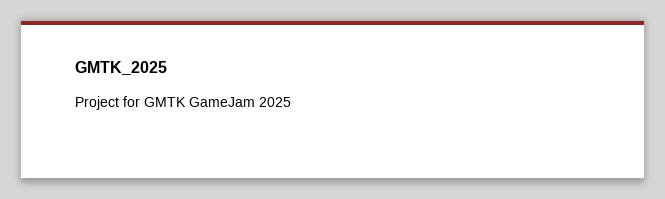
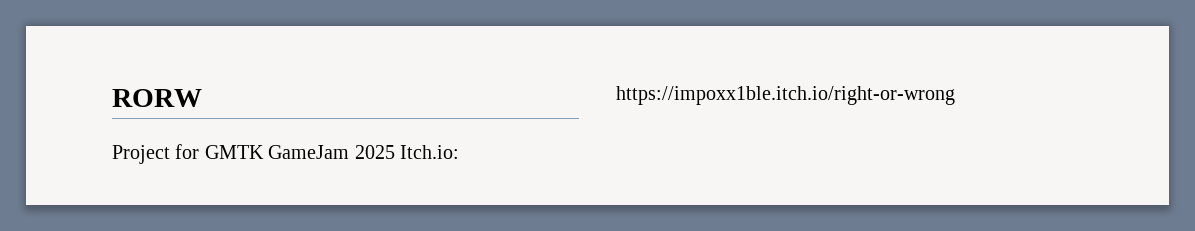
- GMTK_2025
+ RORW
- Project for GMTK GameJam 2025
+ Project for GMTK GameJam 2025 Itch.io: https://impoxx1ble.itch.io/right-or-wrong

